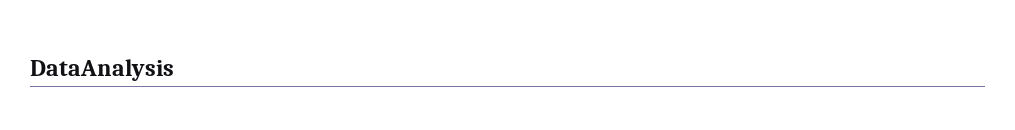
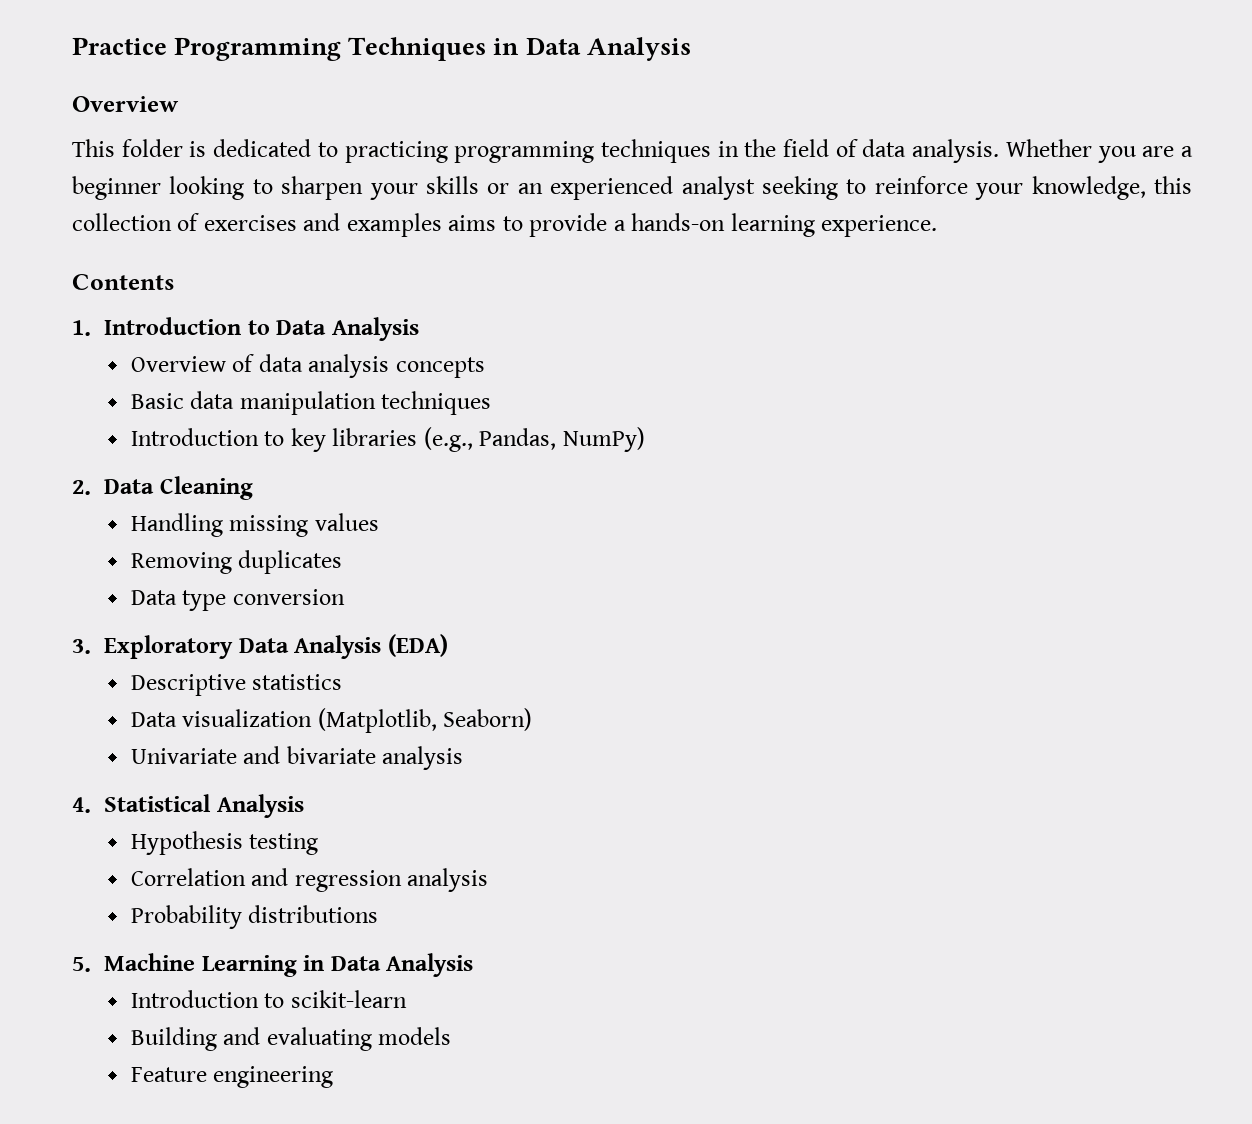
- DataAnalysis
+ Practice Programming Techniques in Data Analysis
+ Overview
+ This folder is dedicated to practicing programming techniques in the field of data analysis. Whether you are a beginner looking to sharpen your skills or an experienced analyst seeking to reinforce your knowledge, this collection of exercises and examples aims to provide a hands-on learning experience.
+ Contents
+ 1. Introduction to Data Analysis
+ Overview of data analysis concepts
+ Basic data manipulation techniques
+ Introduction to key libraries (e.g., Pandas, NumPy)
+ 2. Data Cleaning
+ Handling missing values
+ Removing duplicates
+ Data type conversion
+ 3. Exploratory Data Analysis (EDA)
+ Descriptive statistics
+ Data visualization (Matplotlib, Seaborn)
+ Univariate and bivariate analysis
+ 4. Statistical Analysis
+ Hypothesis testing
+ Correlation and regression analysis
+ Probability distributions
+ 5. Machine Learning in Data Analysis
+ Introduction to scikit-learn
+ Building and evaluating models
+ Feature engineering

